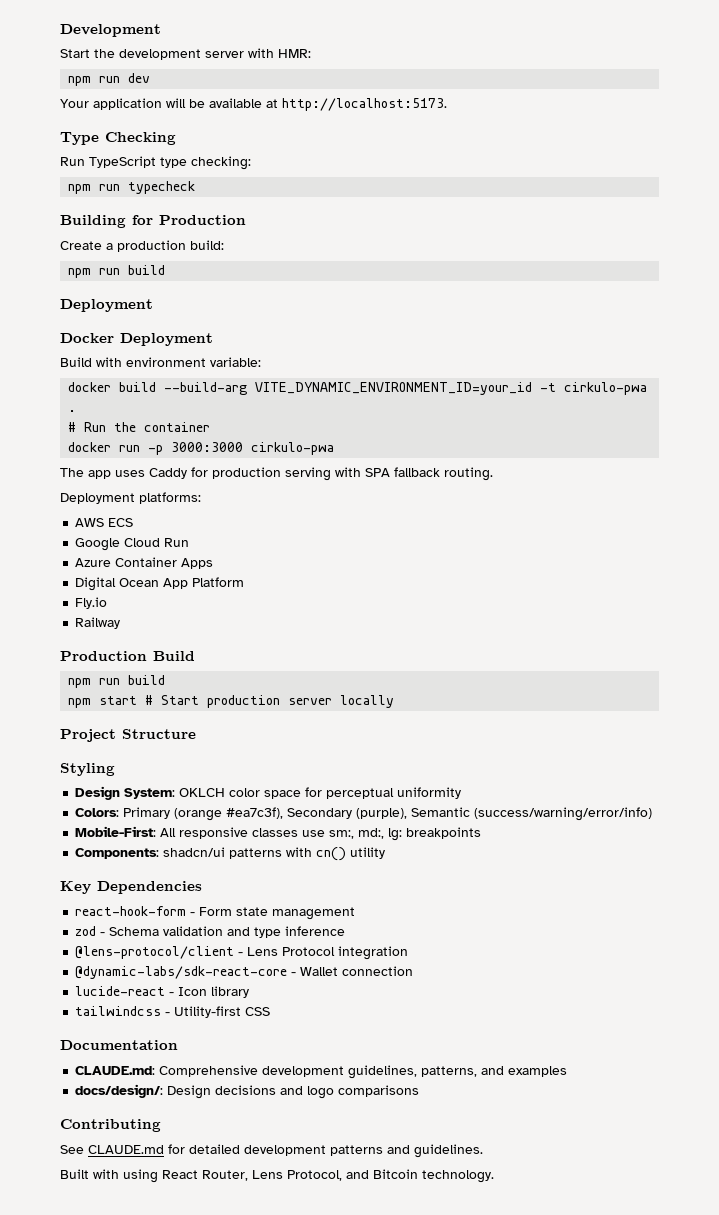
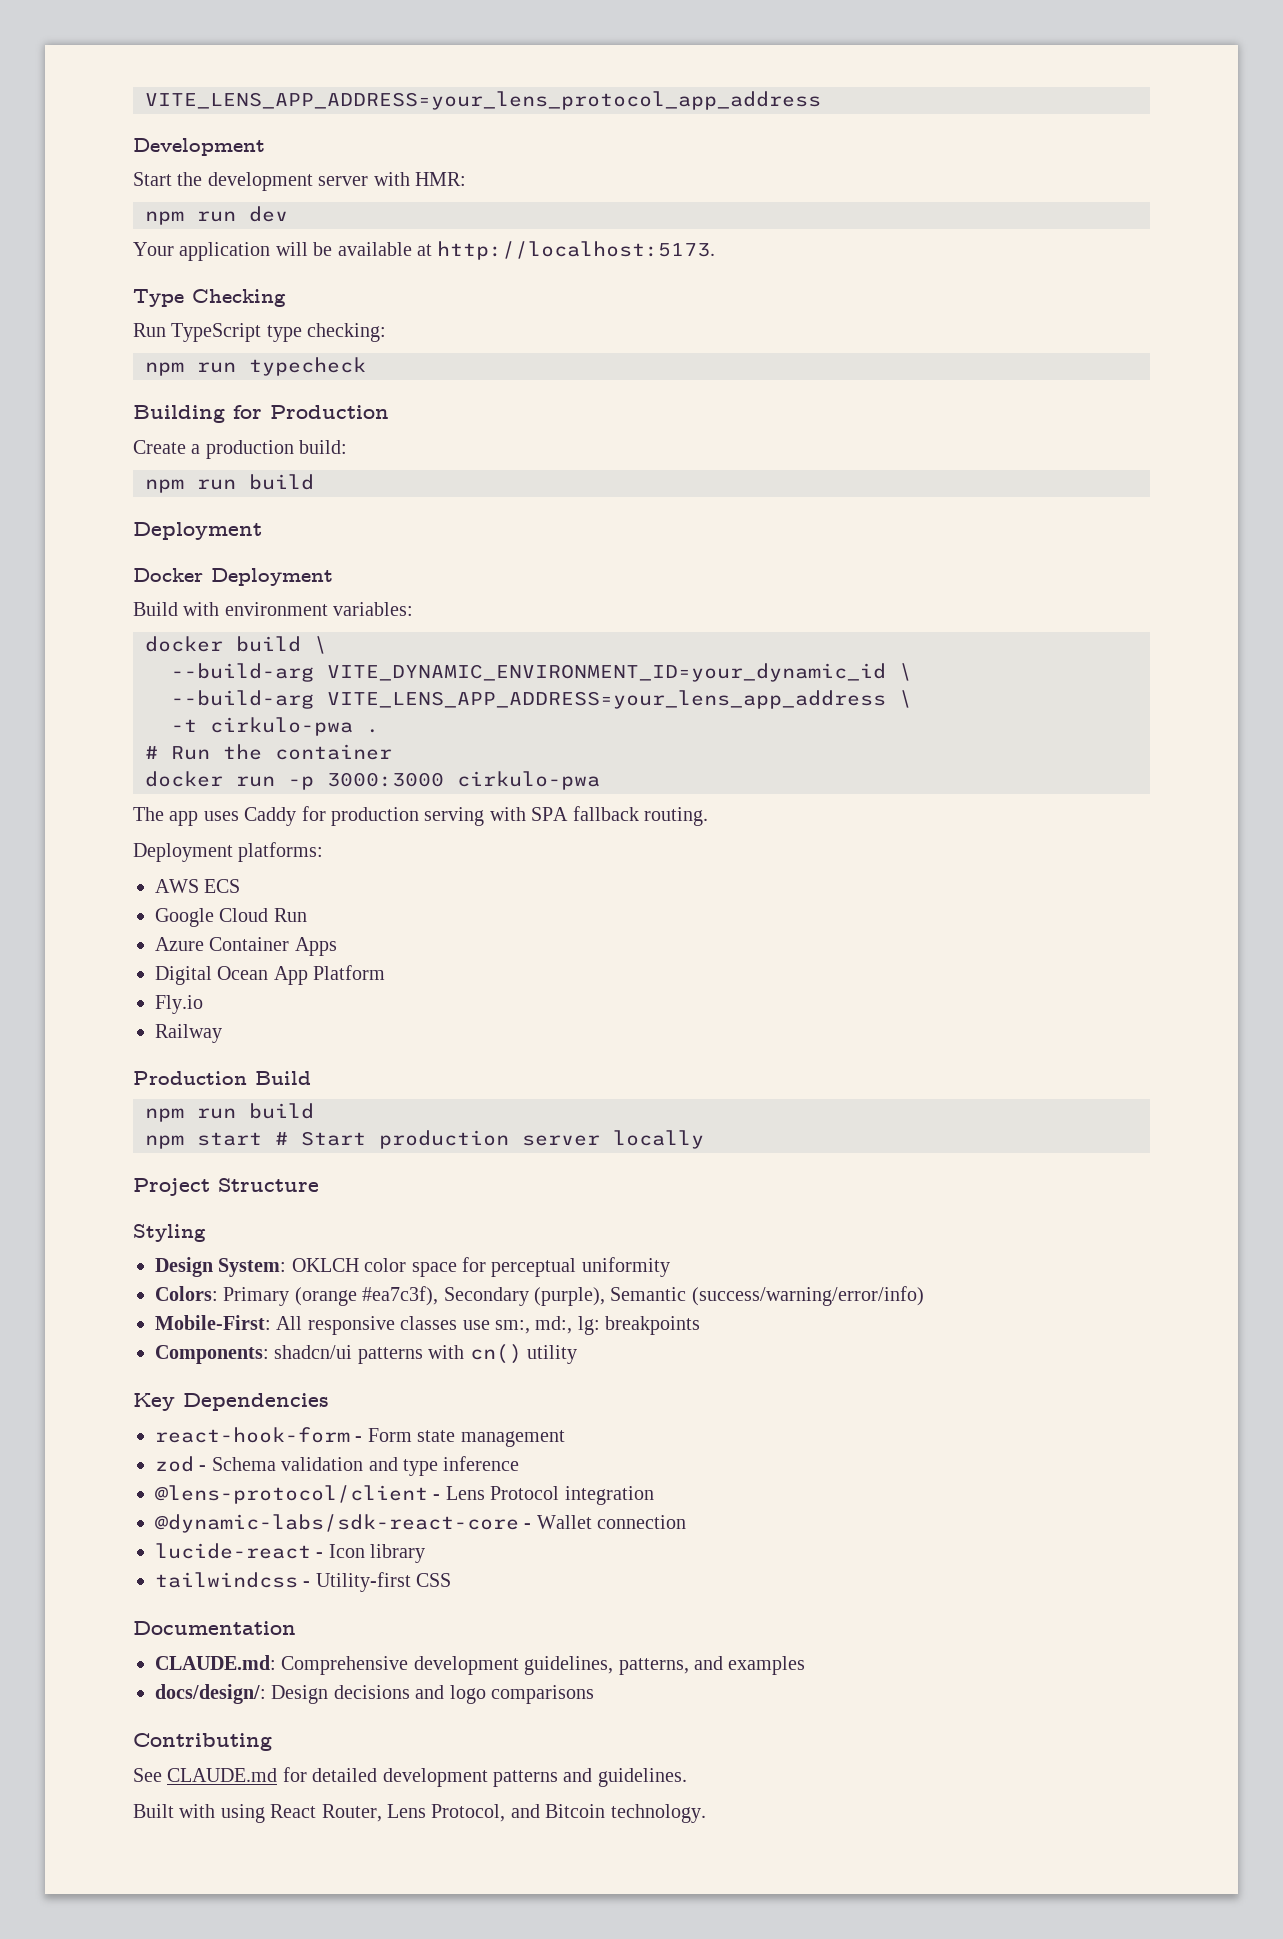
+ VITE_LENS_APP_ADDRESS=your_lens_protocol_app_address
- Build with environment variable:
+ Build with environment variables:
- docker build --build-arg VITE_DYNAMIC_ENVIRONMENT_ID=your_id -t cirkulo-pwa .
+ docker build \
+ --build-arg VITE_DYNAMIC_ENVIRONMENT_ID=your_dynamic_id \
+ --build-arg VITE_LENS_APP_ADDRESS=your_lens_app_address \
+ -t cirkulo-pwa .

